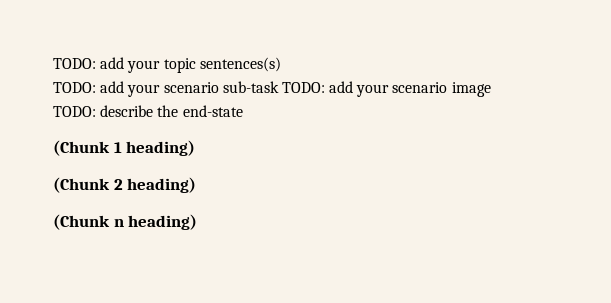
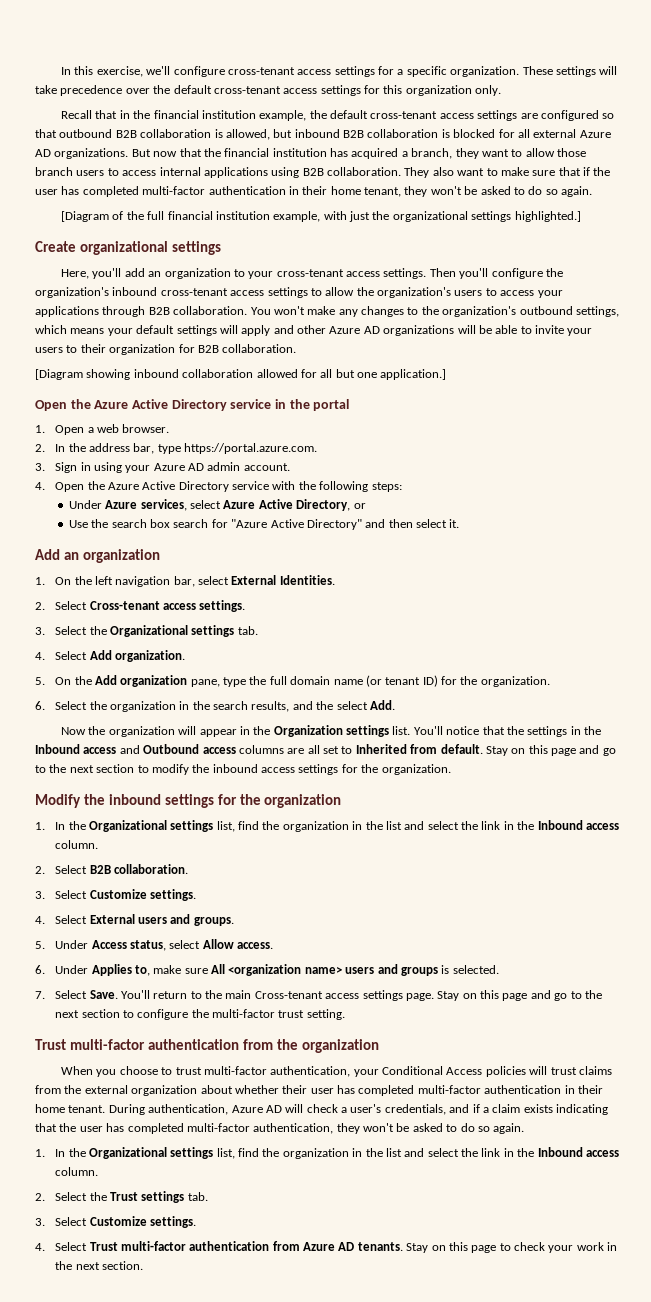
- TODO: add your topic sentences(s)
- TODO: add your scenario sub-task TODO: add your scenario image
- TODO: describe the end-state
- (Chunk 1 heading)
- (Chunk 2 heading)
- (Chunk n heading)
+ In this exercise, we'll configure cross-tenant access settings for a specific organization. These settings will take precedence over the default cross-tenant access settings for this organization only.
+ Recall that in the financial institution example, the default cross-tenant access settings are configured so that outbound B2B collaboration is allowed, but inbound B2B collaboration is blocked for all external Azure AD organizations. But now that the financial institution has acquired a branch, they want to allow those branch users to access internal applications using B2B collaboration. They also want to make sure that if the user has completed multi-factor authentication in their home tenant, they won't be asked to do so again.
+ [Diagram of the full financial institution example, with just the organizational settings highlighted.]
+ Create organizational settings
+ Here, you'll add an organization to your cross-tenant access settings. Then you'll configure the organization's inbound cross-tenant access settings to allow the organization's users to access your applications through B2B collaboration. You won't make any changes to the organization's outbound settings, which means your default settings will apply and other Azure AD organizations will be able to invite your users to their organization for B2B collaboration.
+ [Diagram showing inbound collaboration allowed for all but one application.]
+ Open the Azure Active Directory service in the portal
+ 1. Open a web browser.
+ 2. In the address bar, type https://portal.azure.com.
+ 3. Sign in using your Azure AD admin account.
+ 4. Open the Azure Active Directory service with the following steps:
+ Under Azure services, select Azure Active Directory, or
+ Use the search box search for "Azure Active Directory" and then select it.
+ Add an organization
+ 1. On the left navigation bar, select External Identities.
+ 2. Select Cross-tenant access settings.
+ 3. Select the Organizational settings tab.
+ 4. Select Add organization.
+ 5. On the Add organization pane, type the full domain name (or tenant ID) for the organization.
+ 6. Select the organization in the search results, and the select Add.
+ Now the organization will appear in the Organization settings list. You'll notice that the settings in the Inbound access and Outbound access columns are all set to Inherited from default. Stay on this page and go to the next section to modify the inbound access settings for the organization.
+ Modify the inbound settings for the organization
+ 1. In the Organizational settings list, find the organization in the list and select the link in the Inbound access column.
+ 2. Select B2B collaboration.
+ 3. Select Customize settings.
+ 4. Select External users and groups.
+ 5. Under Access status, select Allow access.
+ 6. Under Applies to, make sure All <organization name> users and groups is selected.
+ 7. Select Save. You'll return to the main Cross-tenant access settings page. Stay on this page and go to the next section to configure the multi-factor trust setting.
+ Trust multi-factor authentication from the organization
+ When you choose to trust multi-factor authentication, your Conditional Access policies will trust claims from the external organization about whether their user has completed multi-factor authentication in their home tenant. During authentication, Azure AD will check a user's credentials, and if a claim exists indicating that the user has completed multi-factor authentication, they won't be asked to do so again.
+ 1. In the Organizational settings list, find the organization in the list and select the link in the Inbound access column.
+ 2. Select the Trust settings tab.
+ 3. Select Customize settings.
+ 4. Select Trust multi-factor authentication from Azure AD tenants. Stay on this page to check your work in the next section.

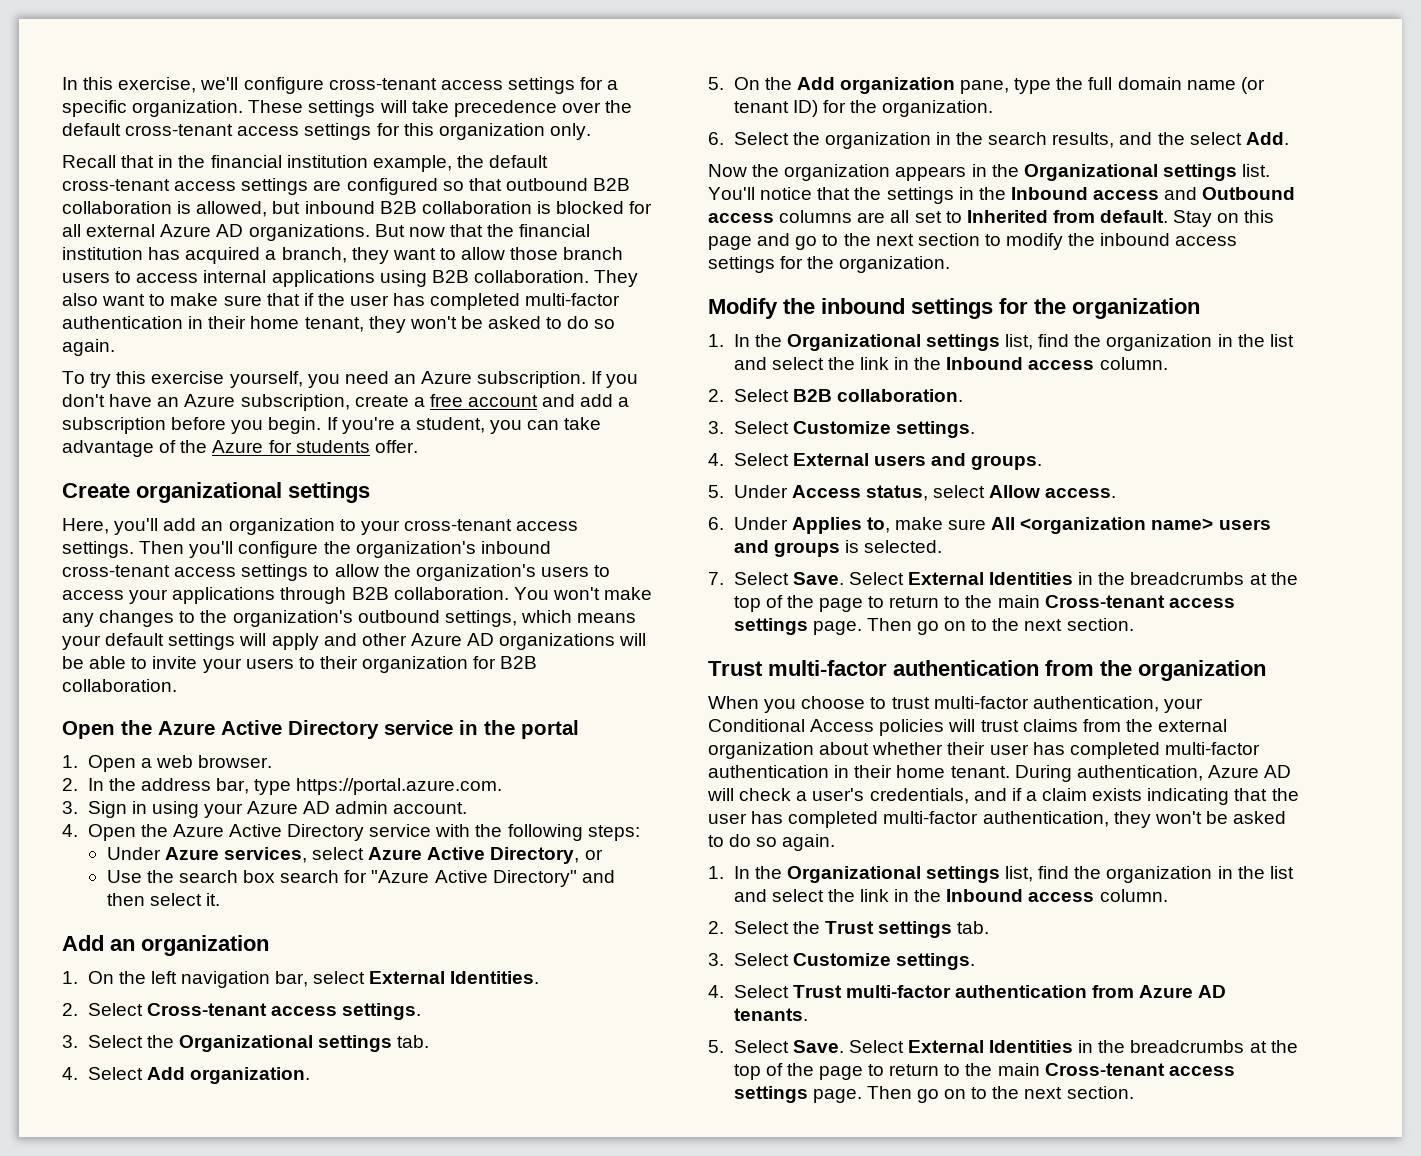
- [Diagram of the full financial institution example, with just the organizational settings highlighted.]
+ To try this exercise yourself, you need an Azure subscription. If you don't have an Azure subscription, create a free account and add a subscription before you begin. If you're a student, you can take advantage of the Azure for students offer.
- [Diagram showing inbound collaboration allowed for all but one application.]
- Now the organization will appear in the Organization settings list.
+ Now the organization appears in the Organizational settings list.
- 7. Select Save. You'll return to the main Cross-tenant access settings page. Stay on this page and go to the next section to configure the multi-factor trust setting.
+ 7. Select Save. Select External Identities in the breadcrumbs at the top of the page to return to the main Cross-tenant access settings page. Then go on to the next section.
- 4. Select Trust multi-factor authentication from Azure AD tenants. Stay on this page to check your work in the next section.
+ 4. Select Trust multi-factor authentication from Azure AD tenants.
+ 5. Select Save. Select External Identities in the breadcrumbs at the top of the page to return to the main Cross-tenant access settings page. Then go on to the next section.

